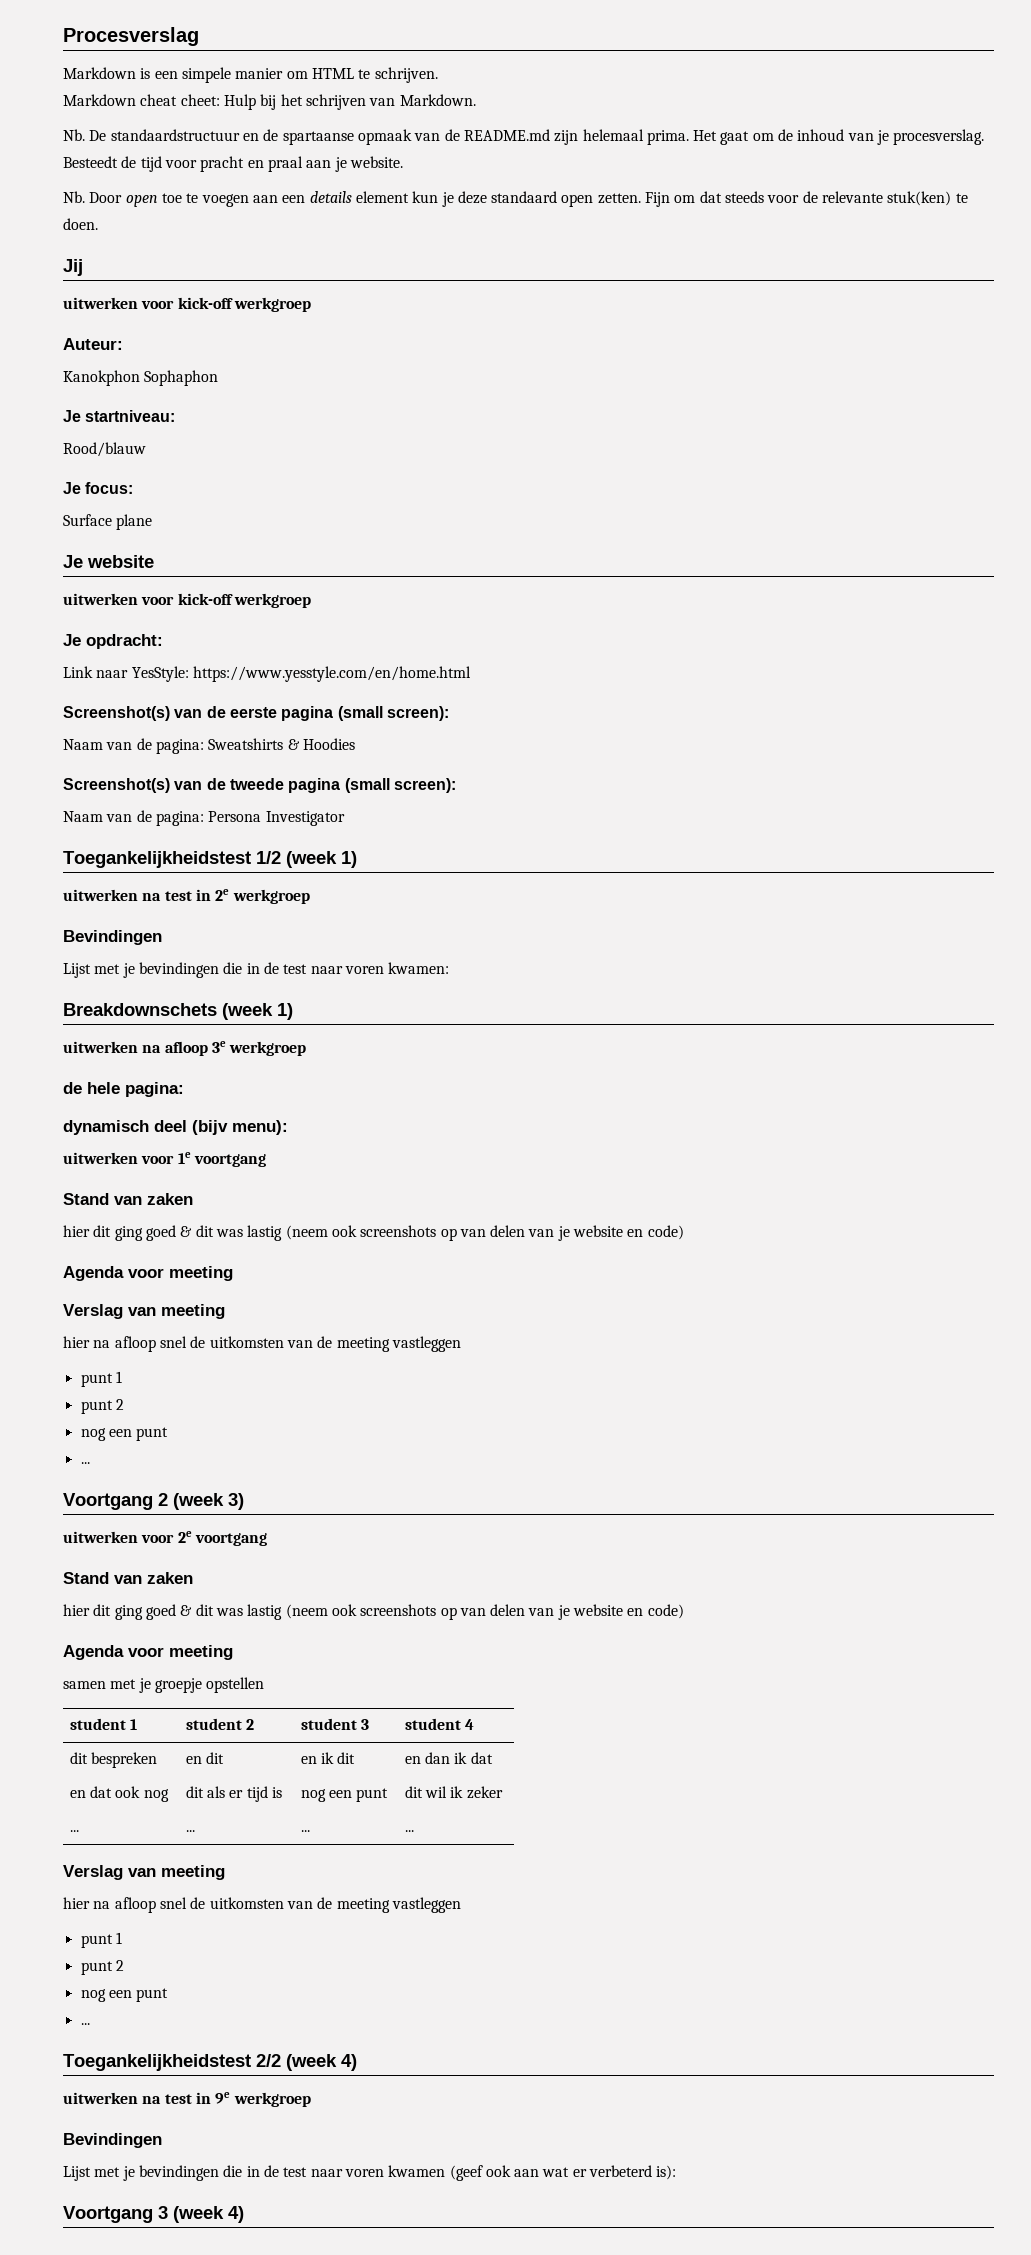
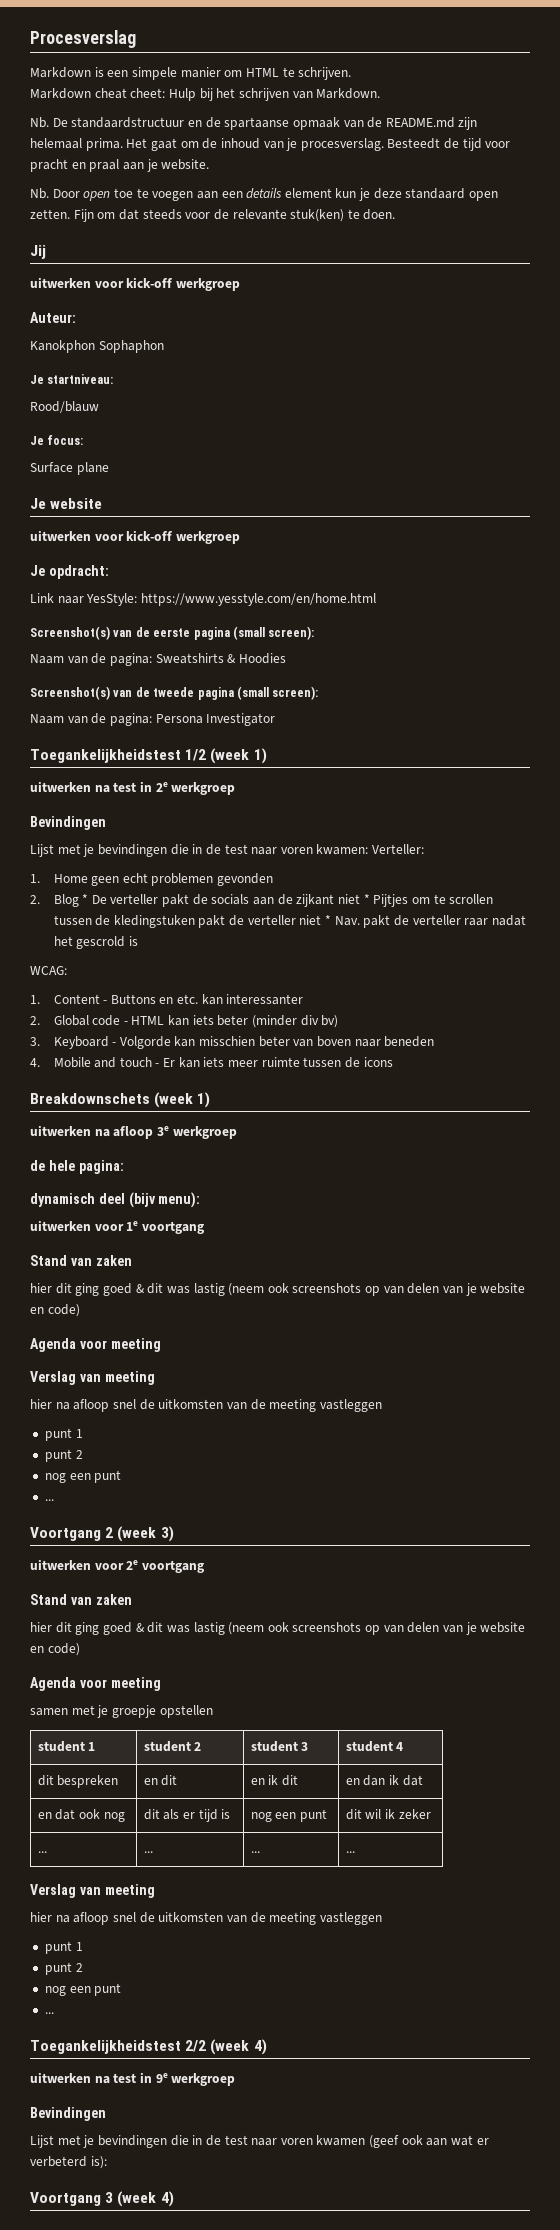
- Lijst met je bevindingen die in de test naar voren kwamen:
+ Lijst met je bevindingen die in de test naar voren kwamen: Verteller:
+ 1. Home geen echt problemen gevonden
+ 2. Blog * De verteller pakt de socials aan de zijkant niet * Pijtjes om te scrollen tussen de kledingstuken pakt de verteller niet * Nav. pakt de verteller raar nadat het gescrold is
+ WCAG:
+ 1. Content - Buttons en etc. kan interessanter
+ 2. Global code - HTML kan iets beter (minder div bv)
+ 3. Keyboard - Volgorde kan misschien beter van boven naar beneden
+ 4. Mobile and touch - Er kan iets meer ruimte tussen de icons

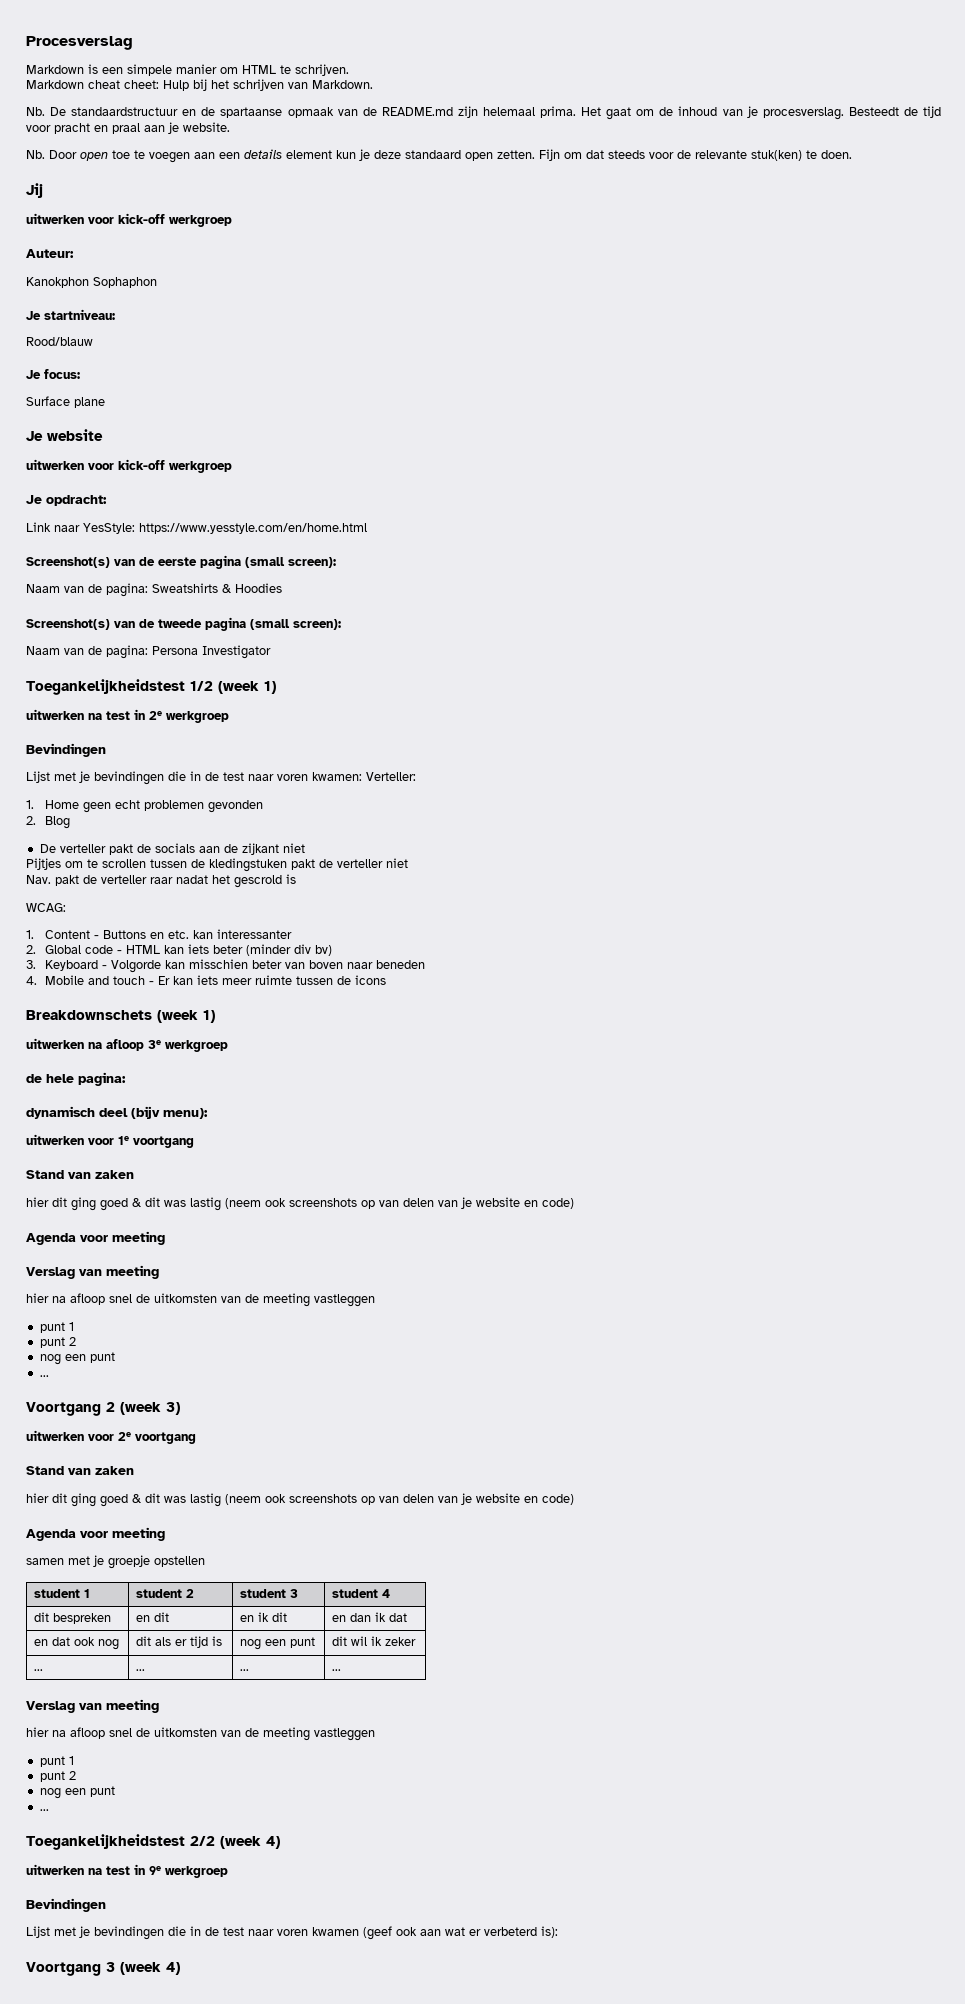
- 2. Blog * De verteller pakt de socials aan de zijkant niet * Pijtjes om te scrollen tussen de kledingstuken pakt de verteller niet * Nav. pakt de verteller raar nadat het gescrold is
+ 2. Blog
+ De verteller pakt de socials aan de zijkant niet
+ Pijtjes om te scrollen tussen de kledingstuken pakt de verteller niet
+ Nav. pakt de verteller raar nadat het gescrold is

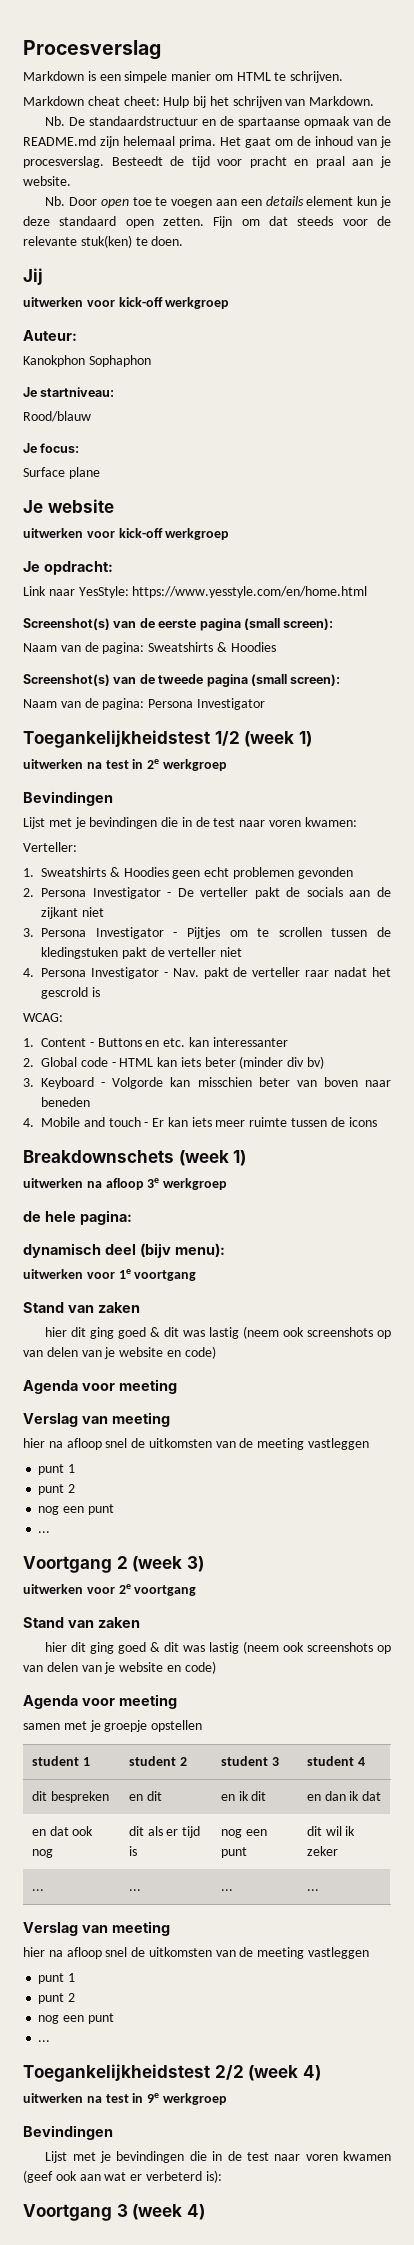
- Lijst met je bevindingen die in de test naar voren kwamen: Verteller:
+ Lijst met je bevindingen die in de test naar voren kwamen:
+ Verteller:
- 1. Home geen echt problemen gevonden
+ 1. Sweatshirts & Hoodies geen echt problemen gevonden
- 2. Blog
- De verteller pakt de socials aan de zijkant niet
+ 2. Persona Investigator - De verteller pakt de socials aan de zijkant niet
- Pijtjes om te scrollen tussen de kledingstuken pakt de verteller niet
+ 3. Persona Investigator - Pijtjes om te scrollen tussen de kledingstuken pakt de verteller niet
- Nav. pakt de verteller raar nadat het gescrold is
+ 4. Persona Investigator - Nav. pakt de verteller raar nadat het gescrold is

